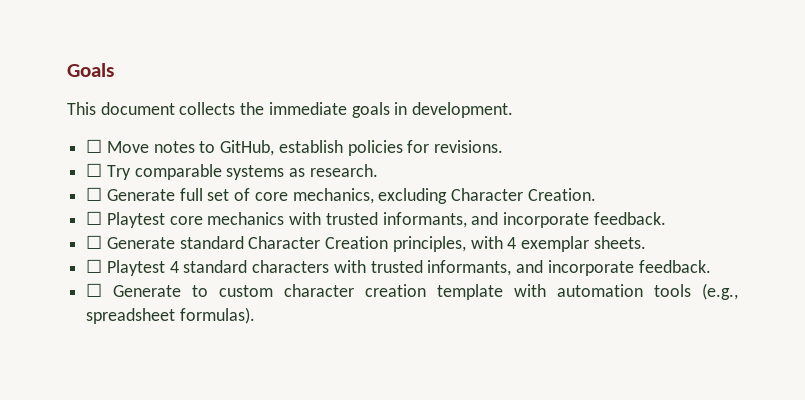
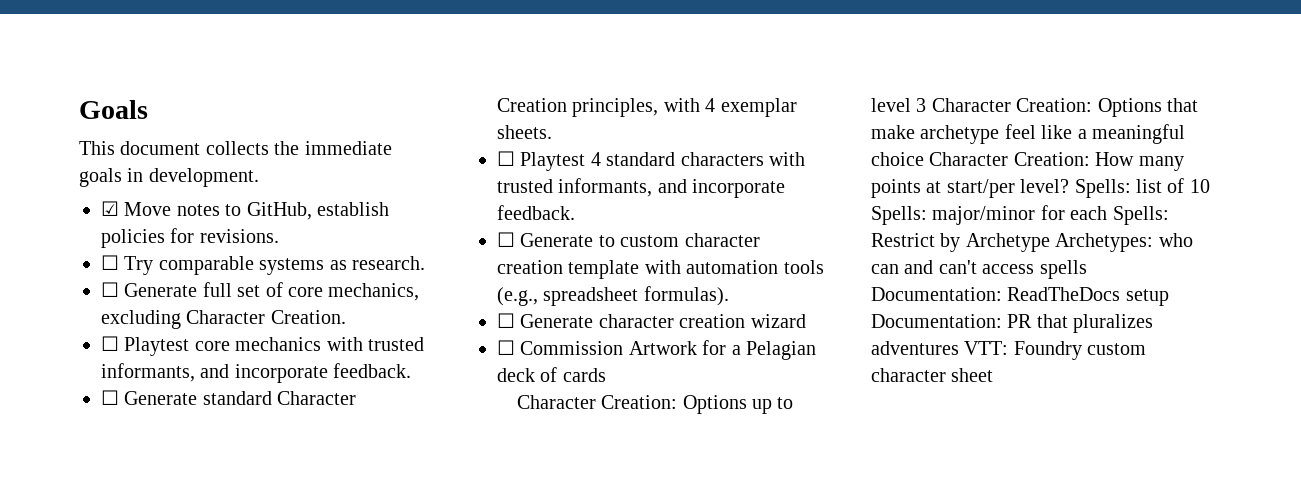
- ☐ Move notes to GitHub, establish policies for revisions.
+ ☑ Move notes to GitHub, establish policies for revisions.
+ ☐ Generate character creation wizard
+ ☐ Commission Artwork for a Pelagian deck of cards
+ Character Creation: Options up to level 3 Character Creation: Options that make archetype feel like a meaningful choice Character Creation: How many points at start/per level? Spells: list of 10 Spells: major/minor for each Spells: Restrict by Archetype Archetypes: who can and can't access spells Documentation: ReadTheDocs setup Documentation: PR that pluralizes adventures VTT: Foundry custom character sheet

